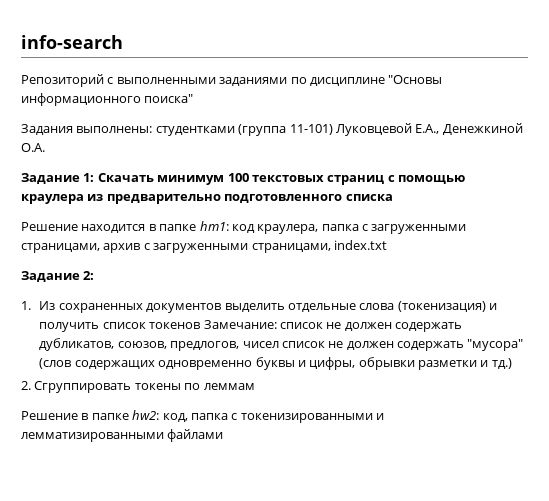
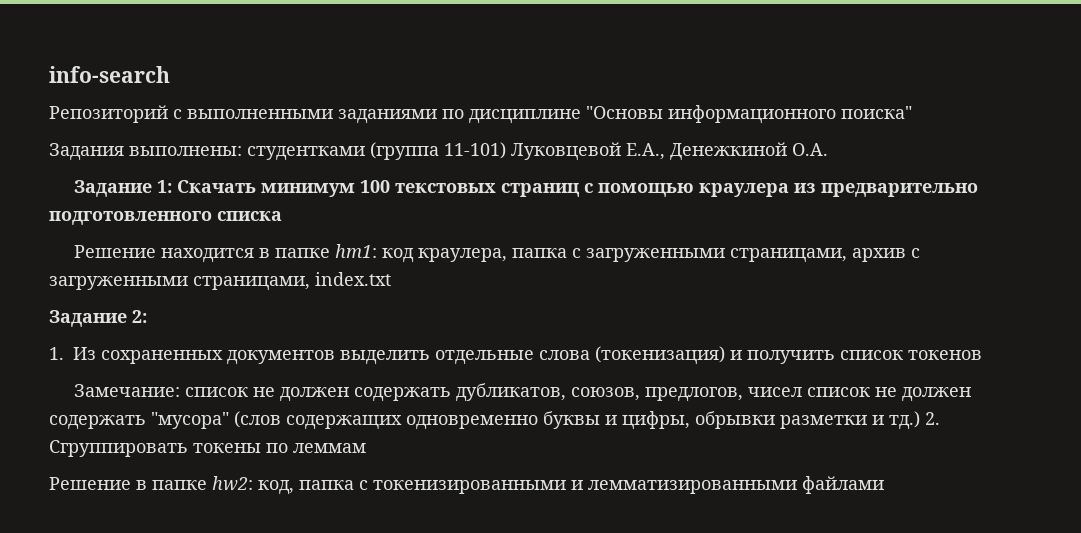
- 1. Из сохраненных документов выделить отдельные слова (токенизация) и получить список токенов Замечание: список не должен содержать дубликатов, союзов, предлогов, чисел список не должен содержать "мусора" (слов содержащих одновременно буквы и цифры, обрывки разметки и тд.)
- 2. Сгруппировать токены по леммам
+ 1. Из сохраненных документов выделить отдельные слова (токенизация) и получить список токенов
+ Замечание: список не должен содержать дубликатов, союзов, предлогов, чисел список не должен содержать "мусора" (слов содержащих одновременно буквы и цифры, обрывки разметки и тд.) 2. Сгруппировать токены по леммам

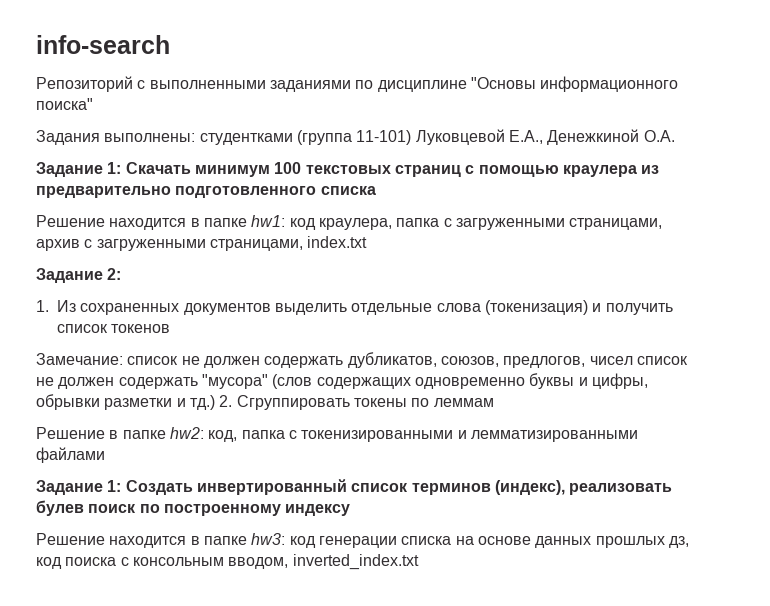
- Решение находится в папке hm1: код краулера, папка с загруженными страницами, архив с загруженными страницами, index.txt
+ Решение находится в папке hw1: код краулера, папка с загруженными страницами, архив с загруженными страницами, index.txt
+ Задание 1: Создать инвертированный список терминов (индекс), реализовать булев поиск по построенному индексу
+ Решение находится в папке hw3: код генерации списка на основе данных прошлых дз, код поиска с консольным вводом, inverted_index.txt

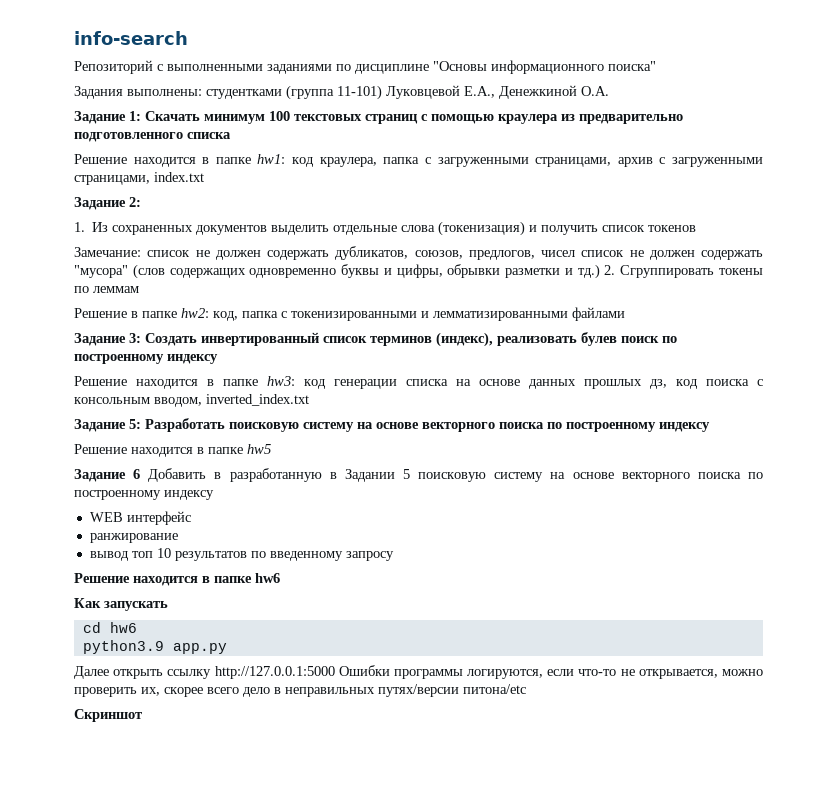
- Задание 1: Создать инвертированный список терминов (индекс), реализовать булев поиск по построенному индексу
+ Задание 3: Создать инвертированный список терминов (индекс), реализовать булев поиск по построенному индексу
+ Задание 5: Разработать поисковую систему на основе векторного поиска по построенному индексу
+ Решение находится в папке hw5
+ Задание 6 Добавить в разработанную в Задании 5 поисковую систему на основе векторного поиска по построенному индексу
+ WEB интерфейс
+ ранжирование
+ вывод топ 10 результатов по введенному запросу
+ Решение находится в папке hw6
+ Как запускать
+ cd hw6
+ python3.9 app.py
+ Далее открыть ссылку http://127.0.0.1:5000 Ошибки программы логируются, если что-то не открывается, можно проверить их, скорее всего дело в неправильных путях/версии питона/etc
+ Скриншот

